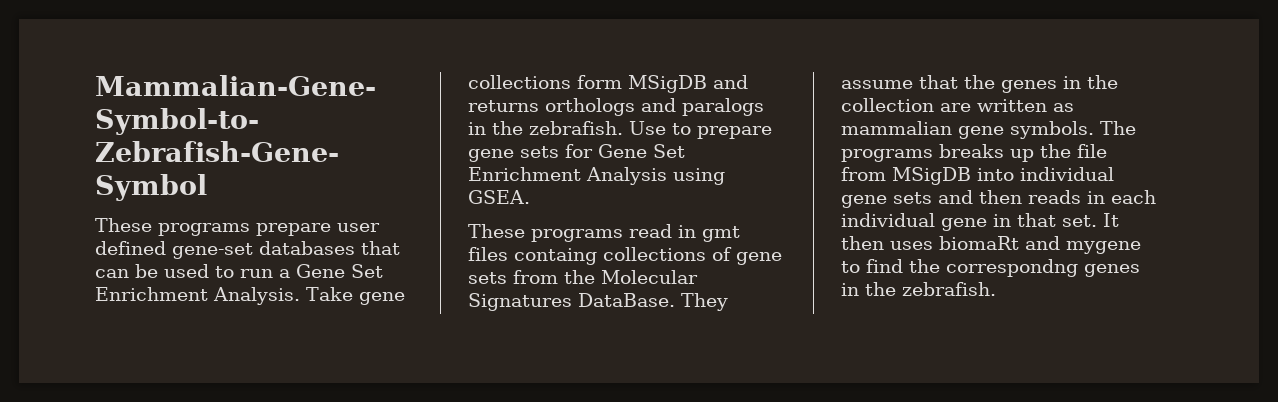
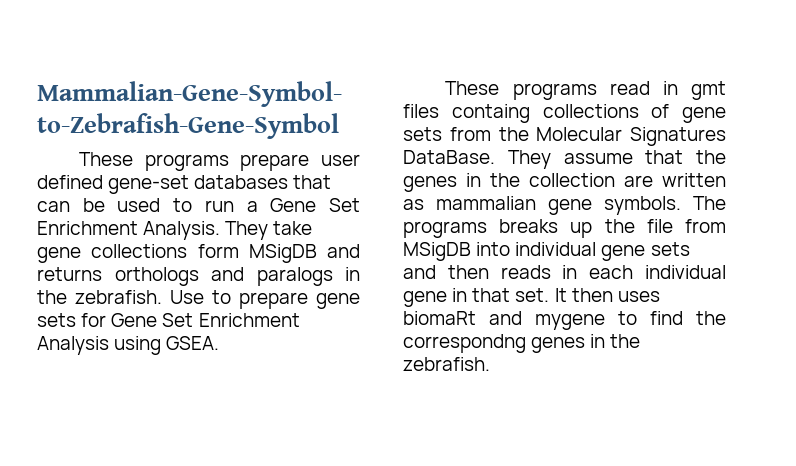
- Take gene collections form MSigDB and returns orthologs and paralogs in the zebrafish.
+ They take gene collections form MSigDB and returns orthologs and paralogs in the zebrafish.

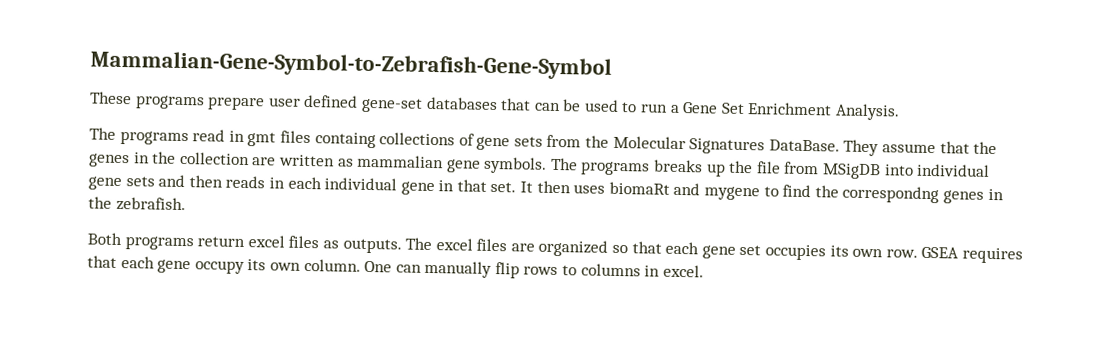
- These programs prepare user defined gene-set databases that can be used to run a Gene Set Enrichment Analysis. They take gene collections form MSigDB and returns orthologs and paralogs in the zebrafish. Use to prepare gene sets for Gene Set Enrichment Analysis using GSEA.
- These programs read in gmt files containg collections of gene sets from the Molecular Signatures DataBase.
+ These programs prepare user defined gene-set databases that can be used to run a Gene Set Enrichment Analysis.
+ The programs read in gmt files containg collections of gene sets from the Molecular Signatures DataBase.
+ Both programs return excel files as outputs. The excel files are organized so that each gene set occupies its own row. GSEA requires that each gene occupy its own column. One can manually flip rows to columns in excel.

